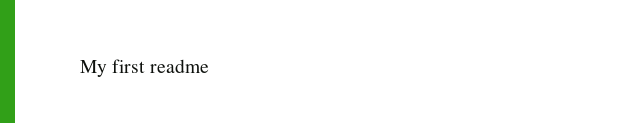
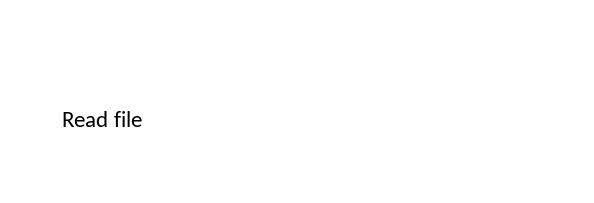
- My first readme
+ Read file

